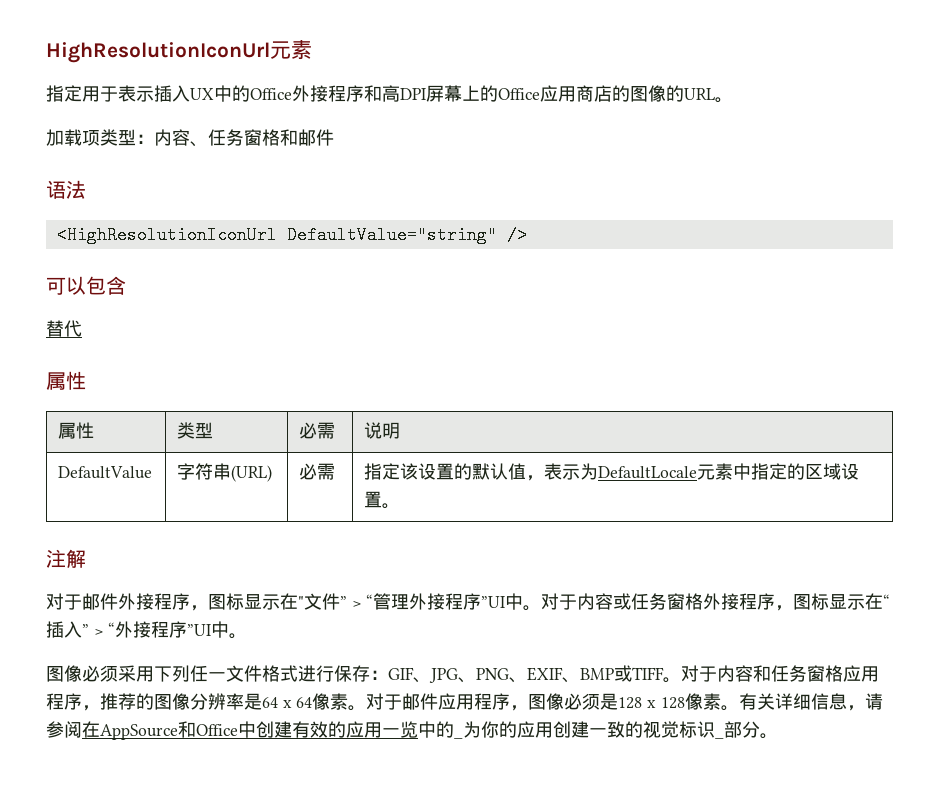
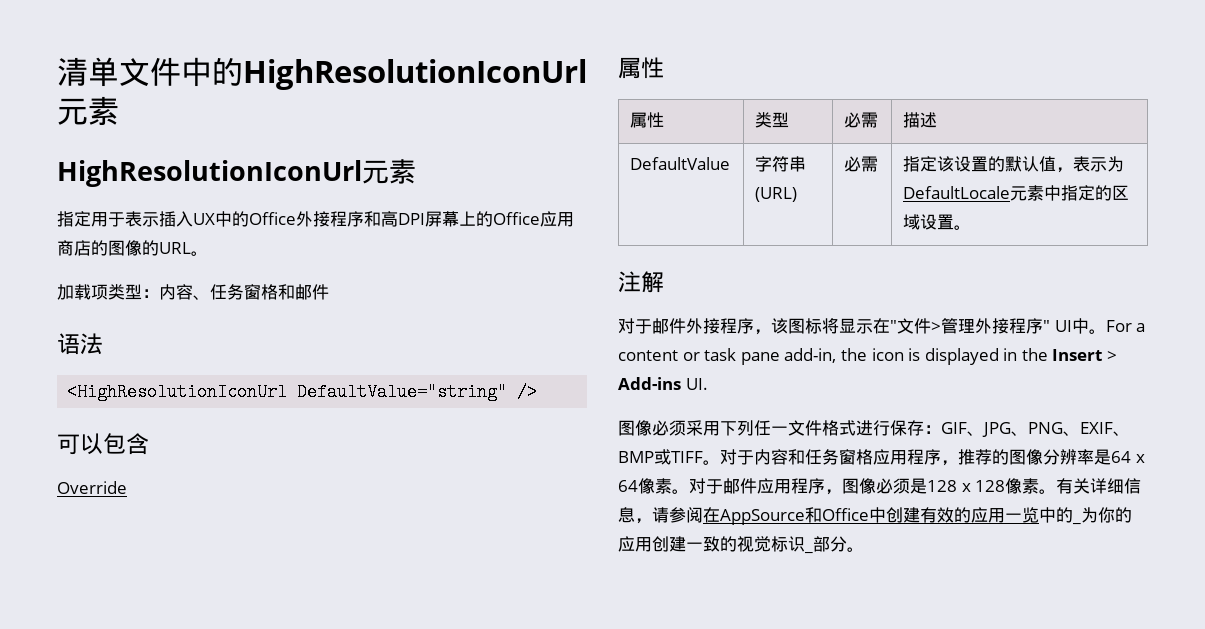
+ 清单文件中的HighResolutionIconUrl元素
- 替代
+ Override
- 属性 | 类型 | 必需 | 说明
+ 属性 | 类型 | 必需 | 描述
- 对于邮件外接程序，图标显示在"文件” > “管理外接程序”UI中。对于内容或任务窗格外接程序，图标显示在“插入” > “外接程序”UI中。
+ 对于邮件外接程序，该图标将显示在"文件>管理外接程序" UI中。For a content or task pane add-in, the icon is displayed in the Insert > Add-ins UI.

